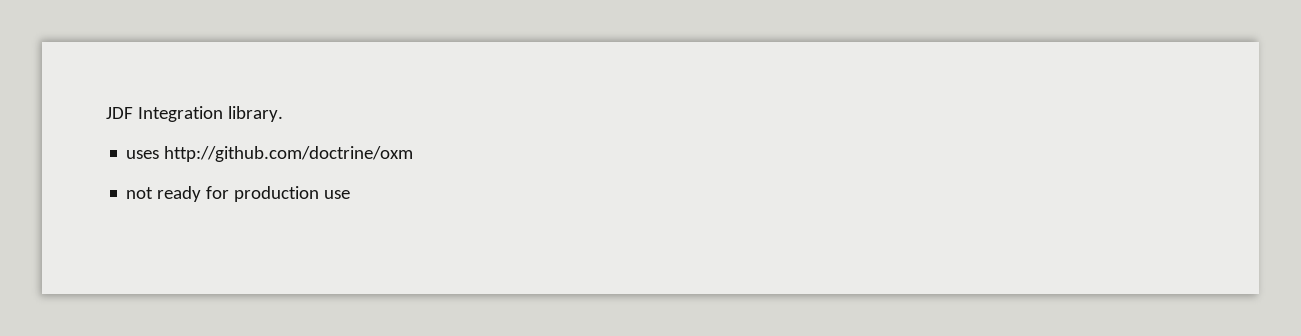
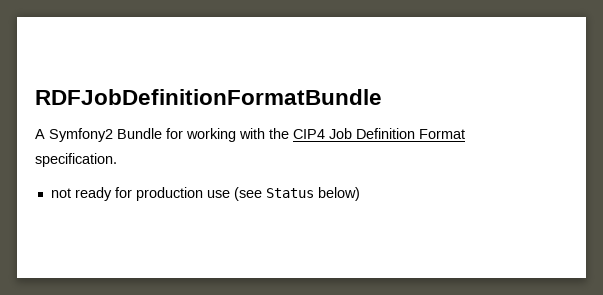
- JDF Integration library.
- uses http://github.com/doctrine/oxm
+ RDFJobDefinitionFormatBundle
+ A Symfony2 Bundle for working with the CIP4 Job Definition Format specification.
- not ready for production use
+ not ready for production use (see Status below)

